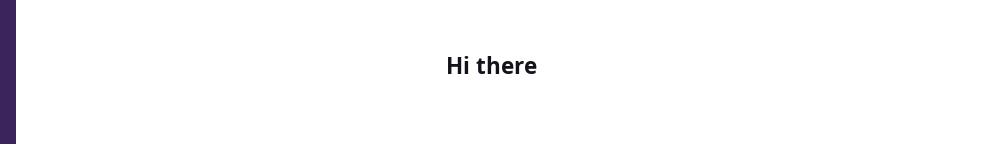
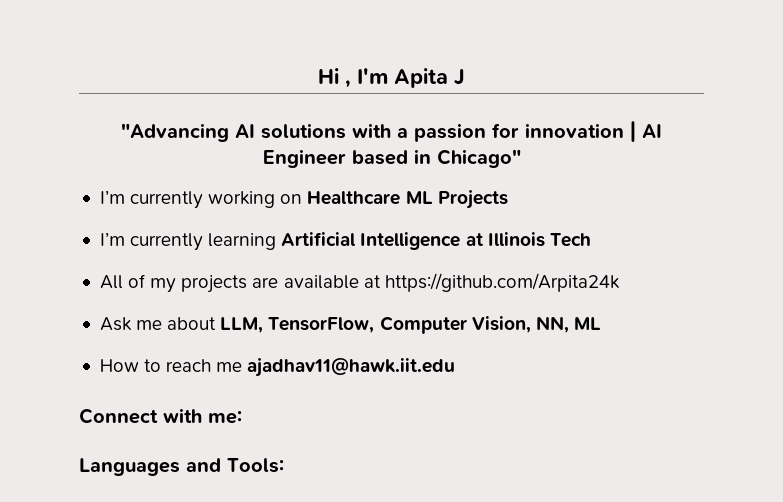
- Hi there
+ Hi , I'm Apita J
+ "Advancing AI solutions with a passion for innovation | AI Engineer based in Chicago"
+ I’m currently working on Healthcare ML Projects
+ I’m currently learning Artificial Intelligence at Illinois Tech
+ All of my projects are available at https://github.com/Arpita24k
+ Ask me about LLM, TensorFlow, Computer Vision, NN, ML
+ How to reach me ajadhav11@hawk.iit.edu
+ Connect with me:
+ Languages and Tools:

